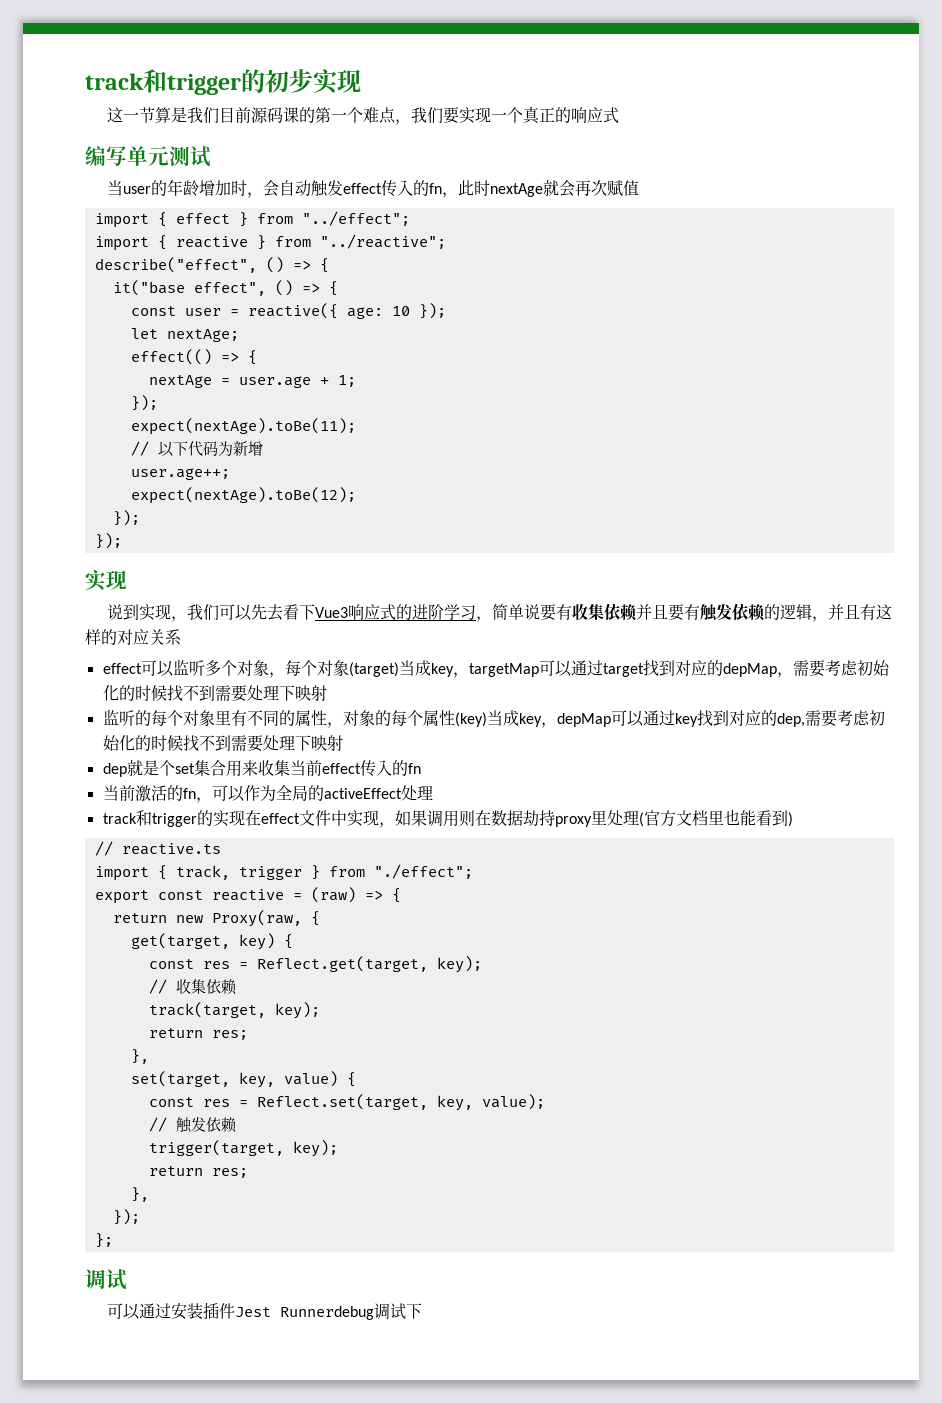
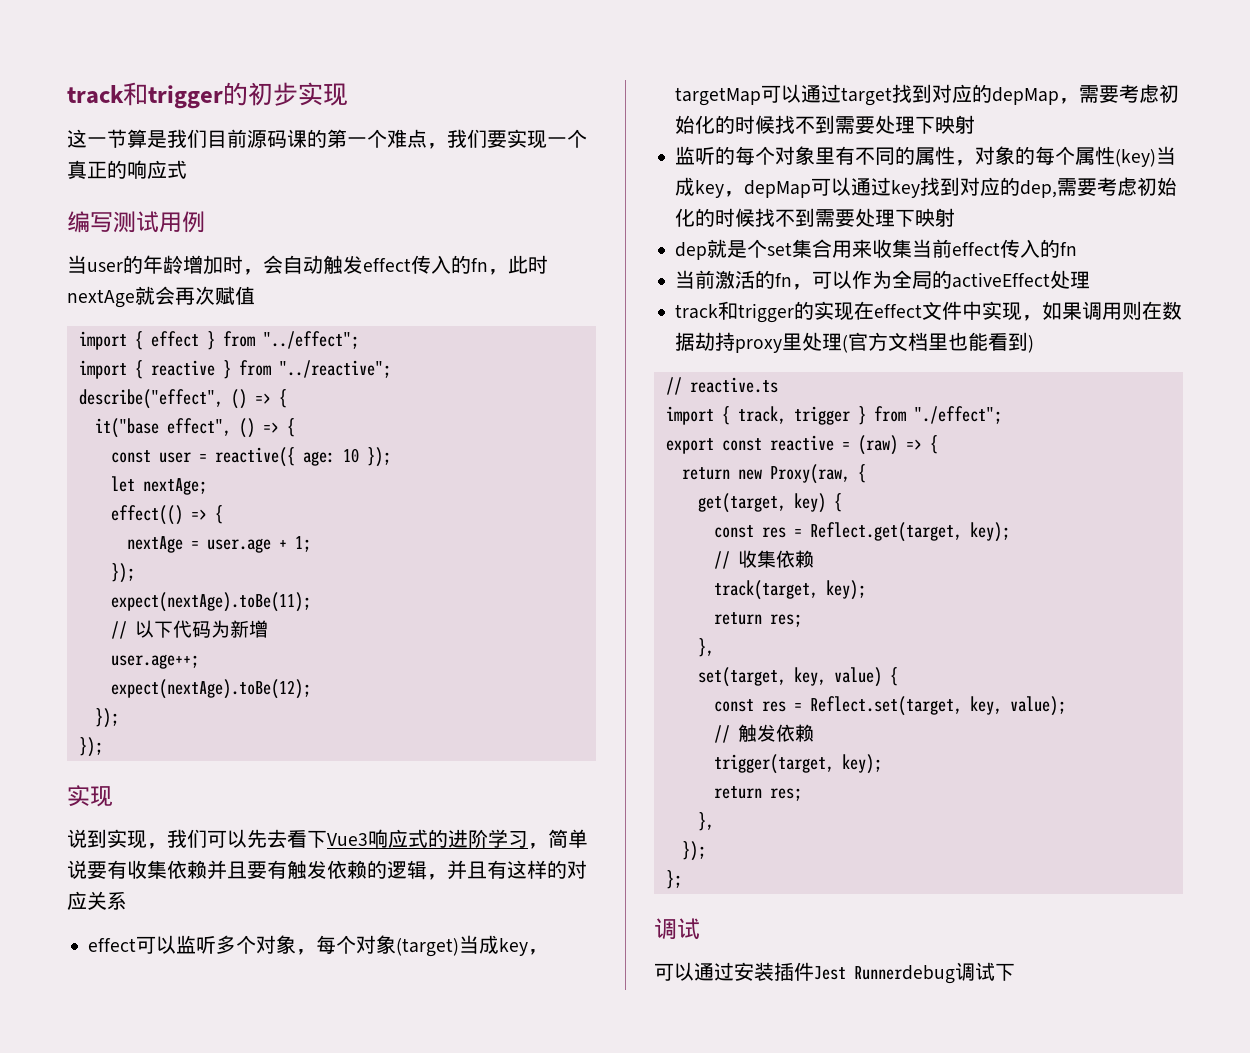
- 编写单元测试
+ 编写测试用例

